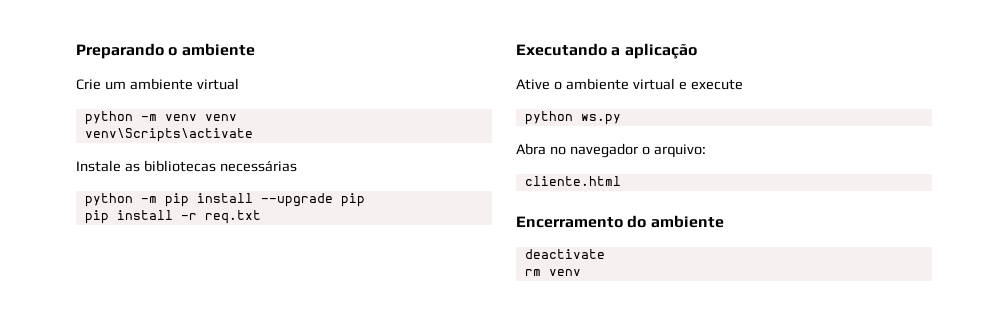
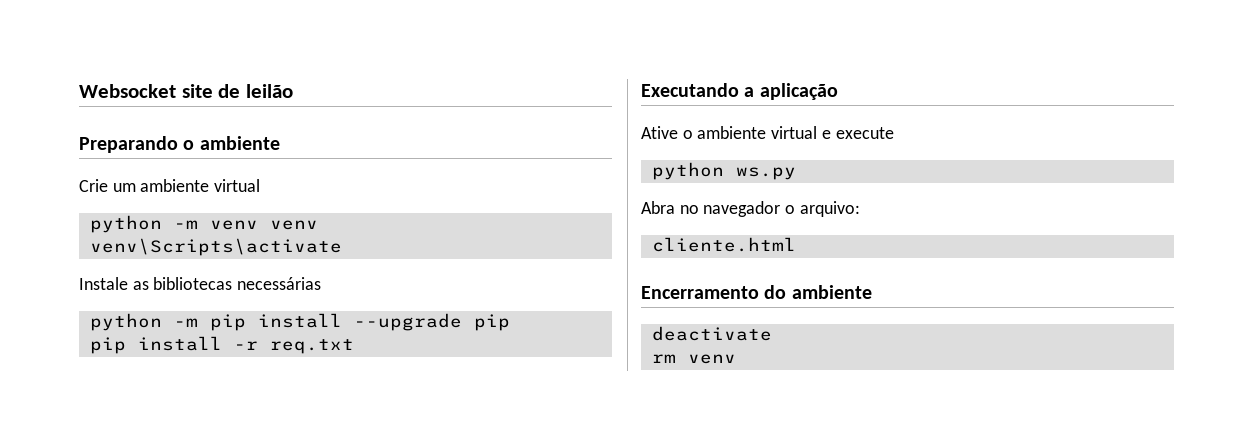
+ Websocket site de leilão

